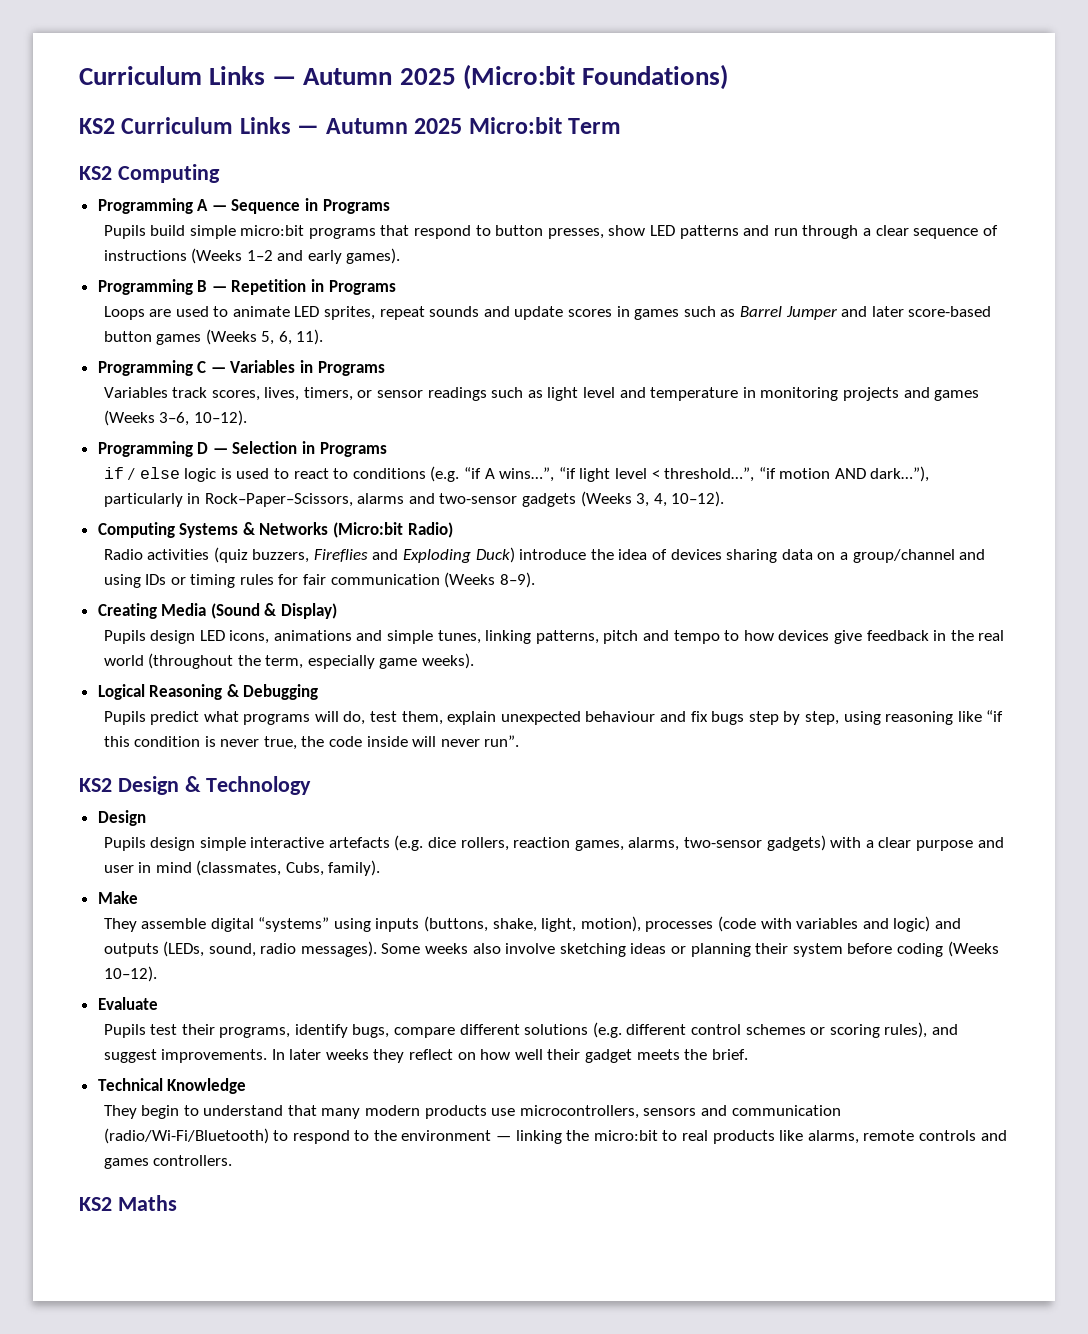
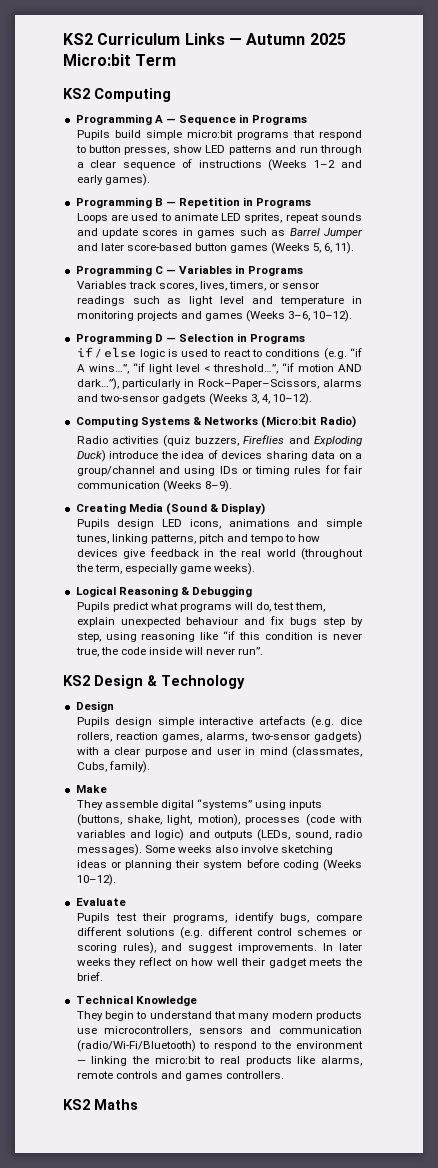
- Curriculum Links — Autumn 2025 (Micro:bit Foundations)

